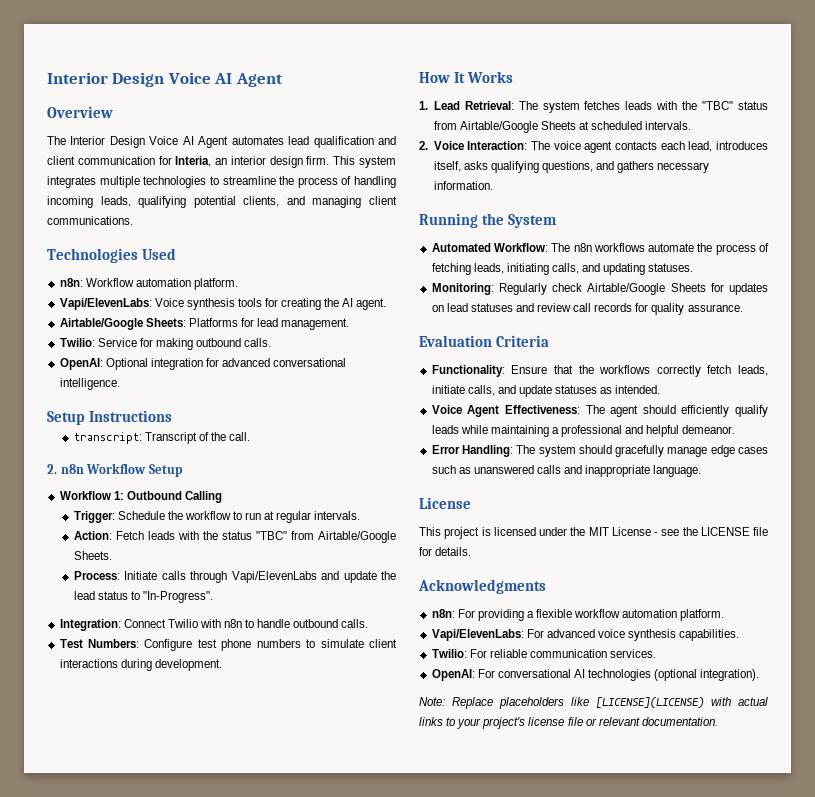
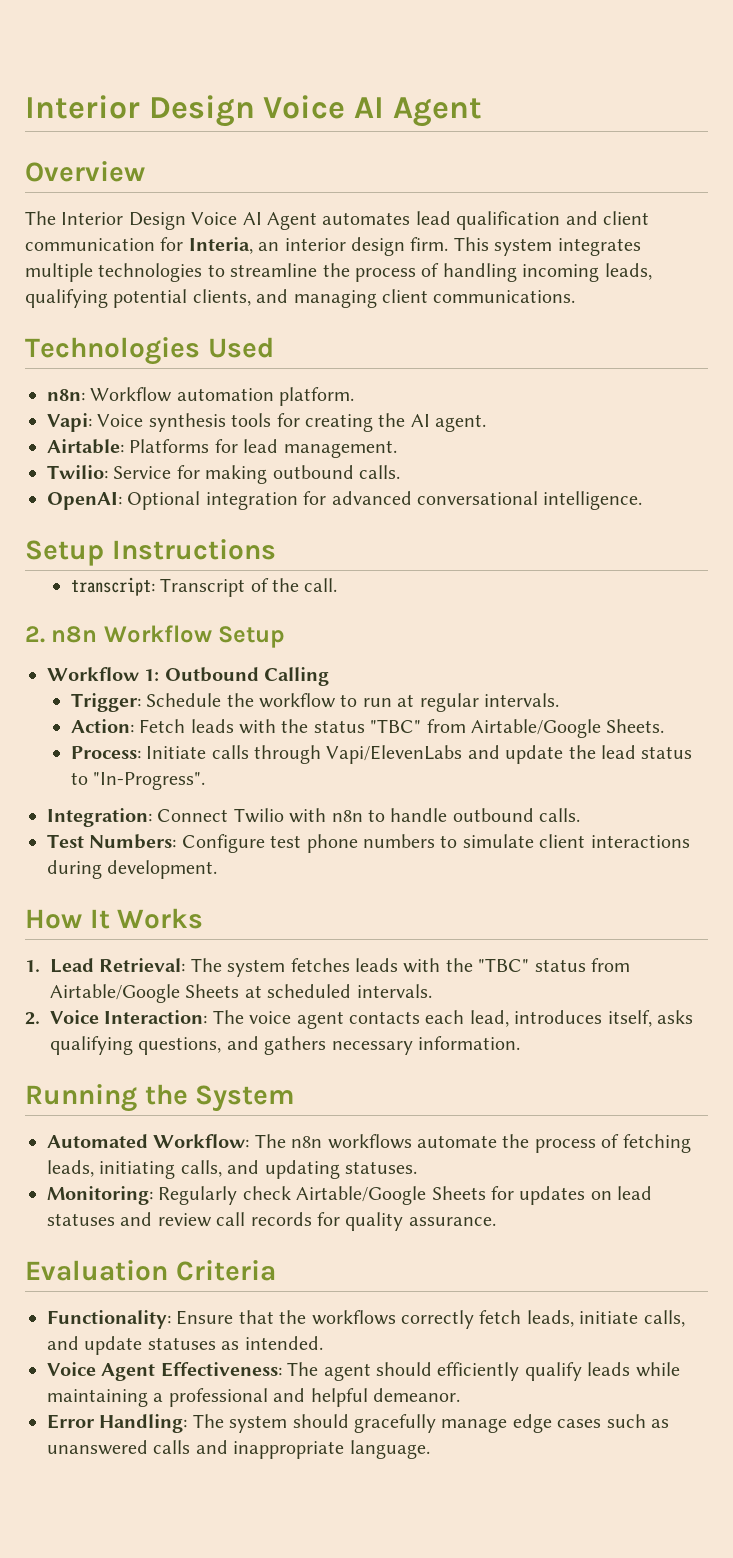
- Vapi/ElevenLabs: Voice synthesis tools for creating the AI agent.
+ Vapi: Voice synthesis tools for creating the AI agent.
- Airtable/Google Sheets: Platforms for lead management.
+ Airtable: Platforms for lead management.
  Error Handling: The system should gracefully manage edge cases such as unanswered calls and inappropriate language.
- License
- This project is licensed under the MIT License - see the LICENSE file for details.
- Acknowledgments
- n8n: For providing a flexible workflow automation platform.
- Vapi/ElevenLabs: For advanced voice synthesis capabilities.
- Twilio: For reliable communication services.
- OpenAI: For conversational AI technologies (optional integration).
- Note: Replace placeholders like [LICENSE](LICENSE) with actual links to your project's license file or relevant documentation.

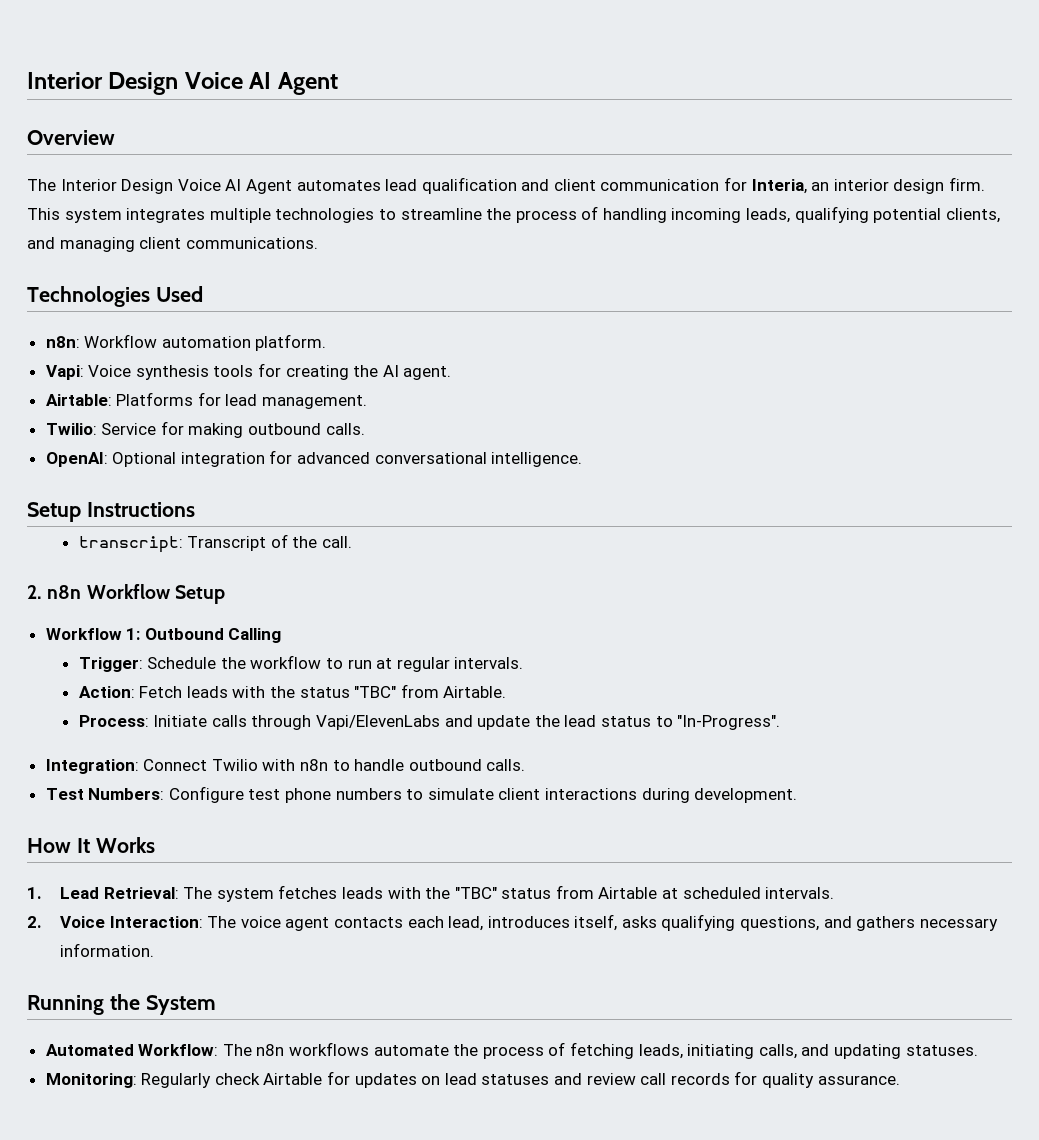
- Action: Fetch leads with the status "TBC" from Airtable/Google Sheets.
+ Action: Fetch leads with the status "TBC" from Airtable.
- 1. Lead Retrieval: The system fetches leads with the "TBC" status from Airtable/Google Sheets at scheduled intervals.
+ 1. Lead Retrieval: The system fetches leads with the "TBC" status from Airtable at scheduled intervals.
- Monitoring: Regularly check Airtable/Google Sheets for updates on lead statuses and review call records for quality assurance.
+ Monitoring: Regularly check Airtable for updates on lead statuses and review call records for quality assurance.
- Evaluation Criteria
- Functionality: Ensure that the workflows correctly fetch leads, initiate calls, and update statuses as intended.
- Voice Agent Effectiveness: The agent should efficiently qualify leads while maintaining a professional and helpful demeanor.
- Error Handling: The system should gracefully manage edge cases such as unanswered calls and inappropriate language.

